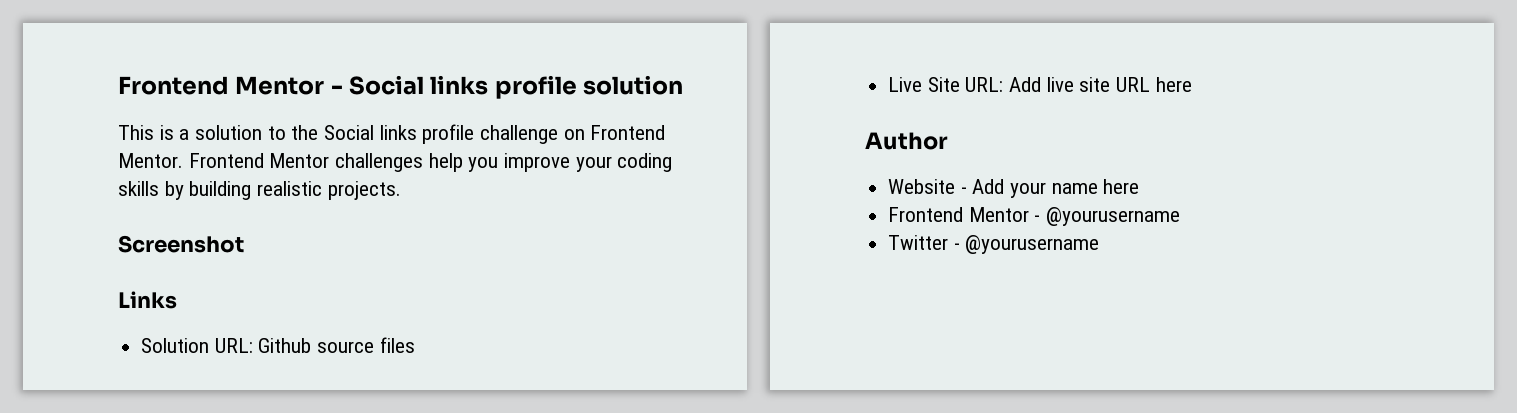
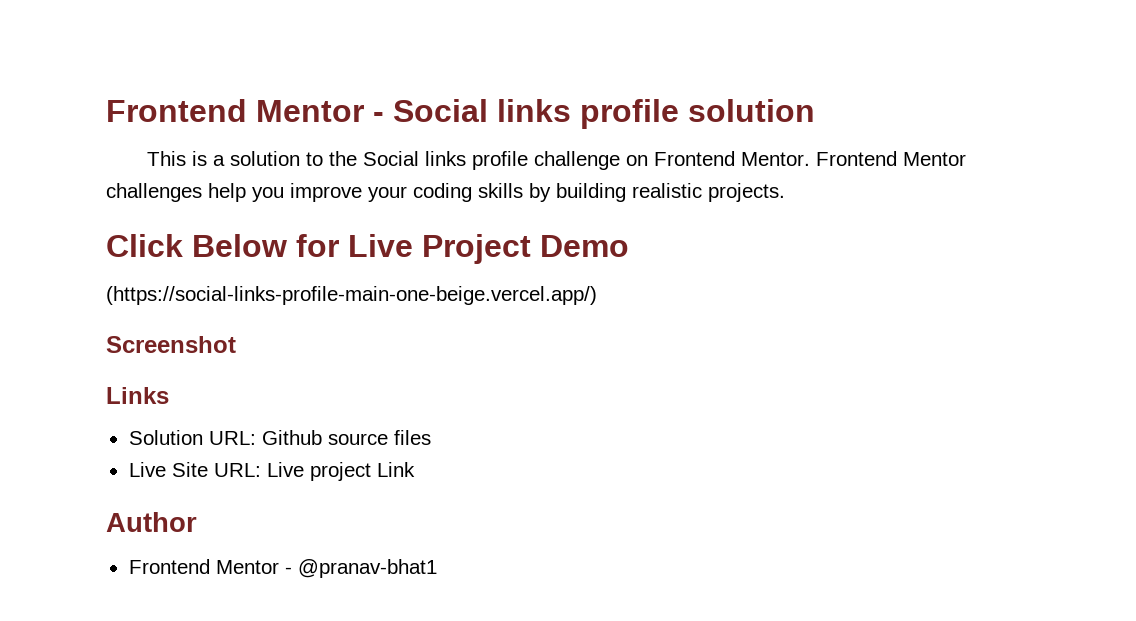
+ Click Below for Live Project Demo
+ (https://social-links-profile-main-one-beige.vercel.app/)
- Live Site URL: Add live site URL here
+ Live Site URL: Live project Link
  Author
- Website - Add your name here
- Frontend Mentor - @yourusername
- Twitter - @yourusername
+ Frontend Mentor - @pranav-bhat1

